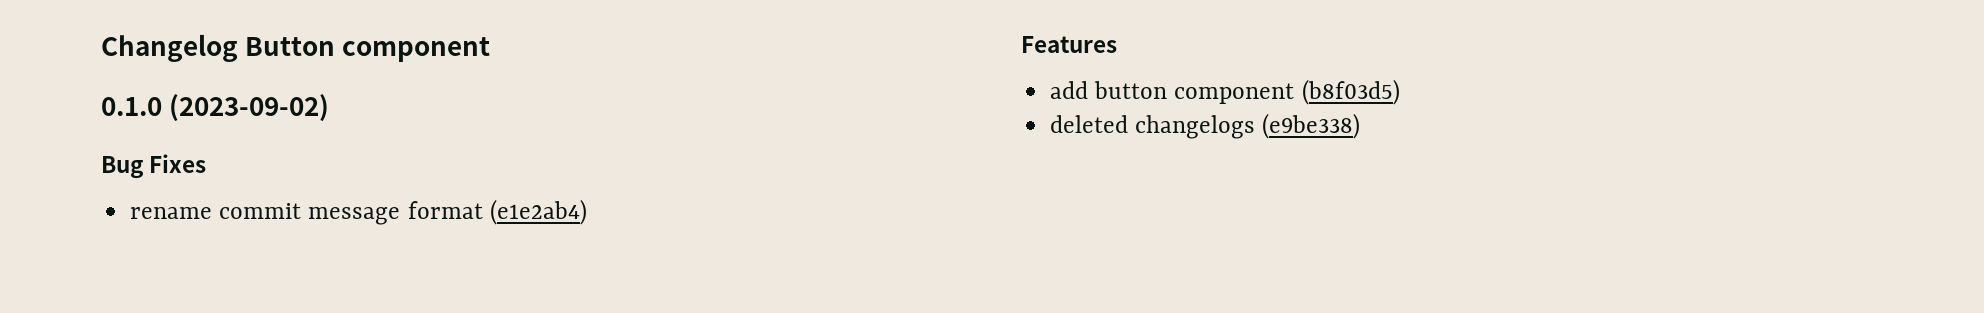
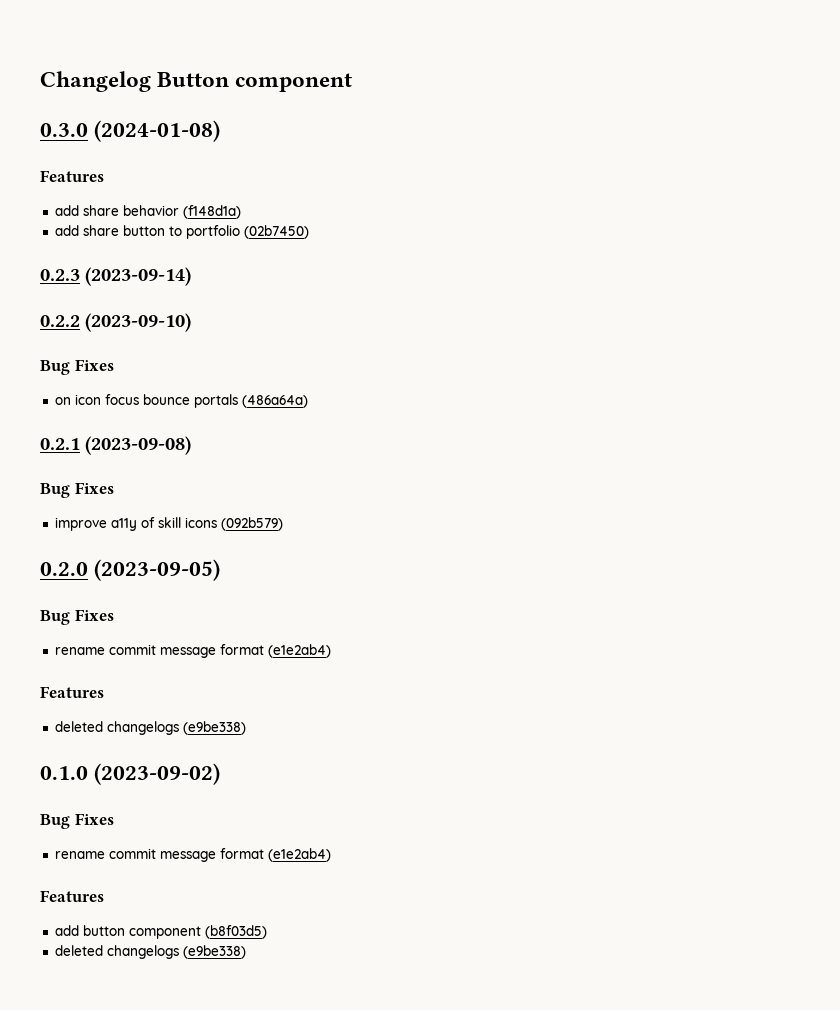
+ 0.3.0 (2024-01-08)
+ Features
+ add share behavior (f148d1a)
+ add share button to portfolio (02b7450)
+ 0.2.3 (2023-09-14)
+ 0.2.2 (2023-09-10)
+ Bug Fixes
+ on icon focus bounce portals (486a64a)
+ 0.2.1 (2023-09-08)
+ Bug Fixes
+ improve a11y of skill icons (092b579)
+ 0.2.0 (2023-09-05)
+ Bug Fixes
+ rename commit message format (e1e2ab4)
+ Features
+ deleted changelogs (e9be338)

